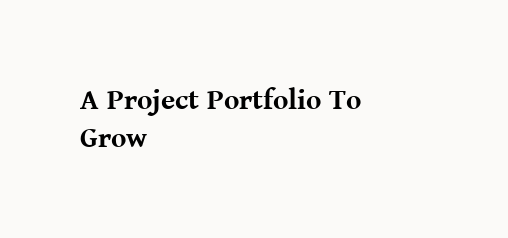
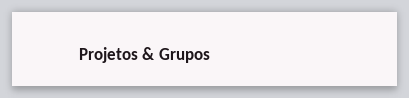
- A Project Portfolio To Grow
+ Projetos & Grupos

